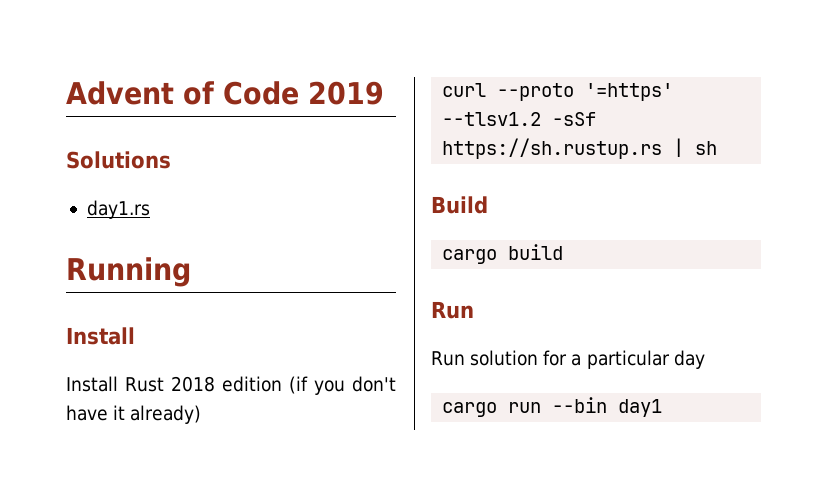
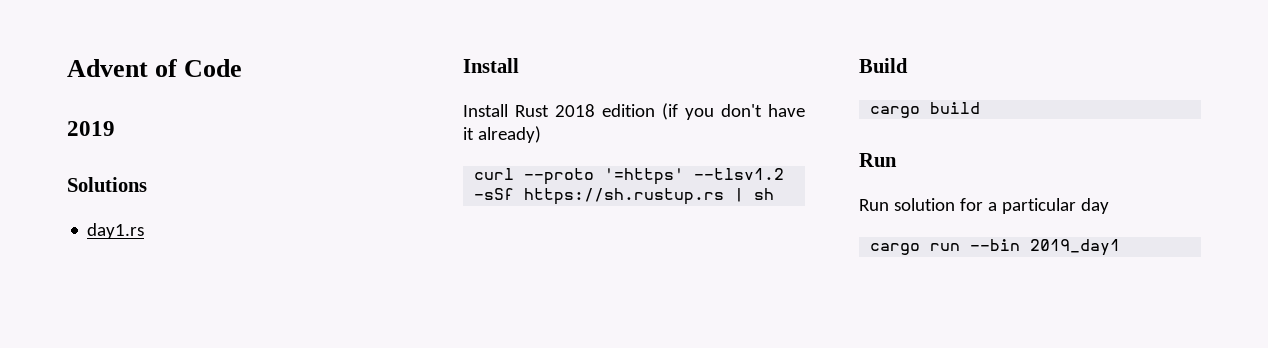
- Advent of Code 2019
+ Advent of Code
+ 2019
- Running
- cargo run --bin day1
+ cargo run --bin 2019_day1

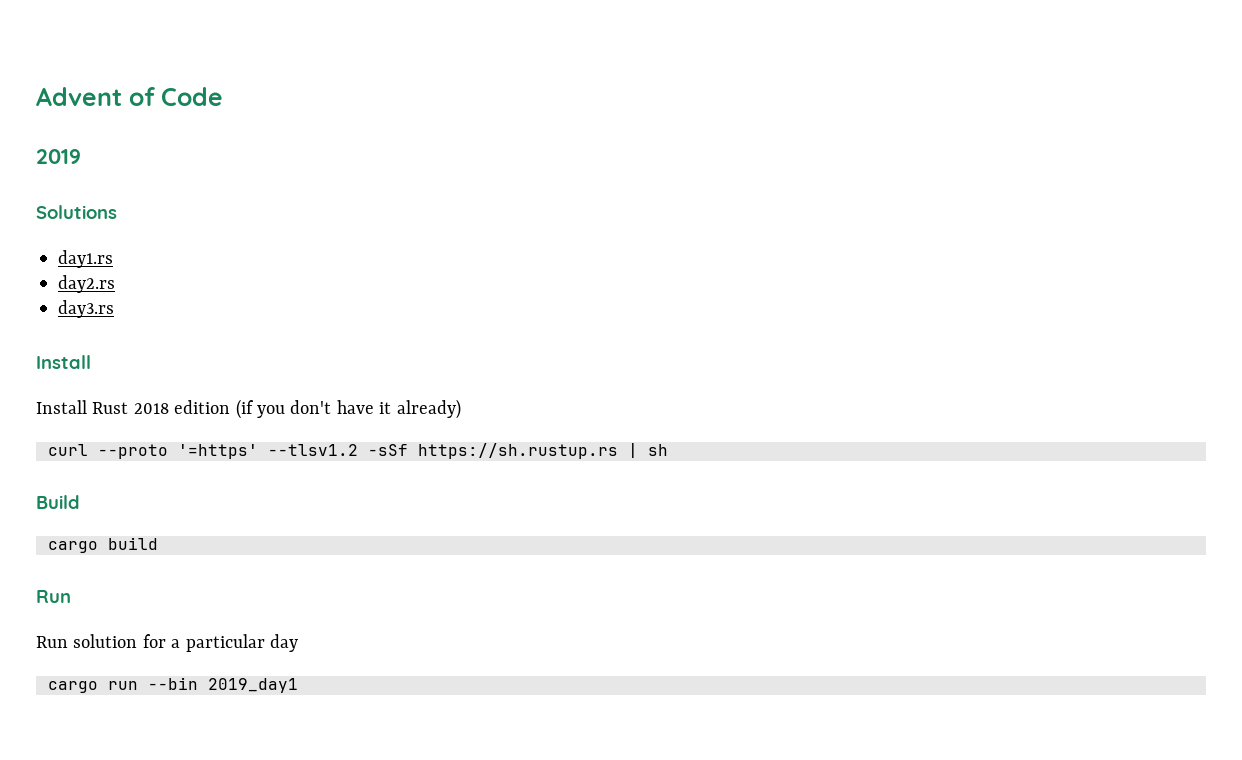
+ day2.rs
+ day3.rs

